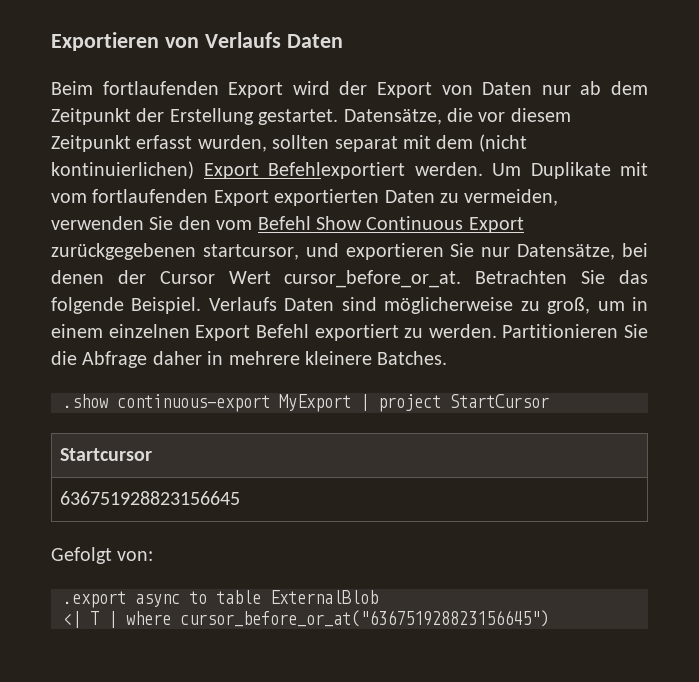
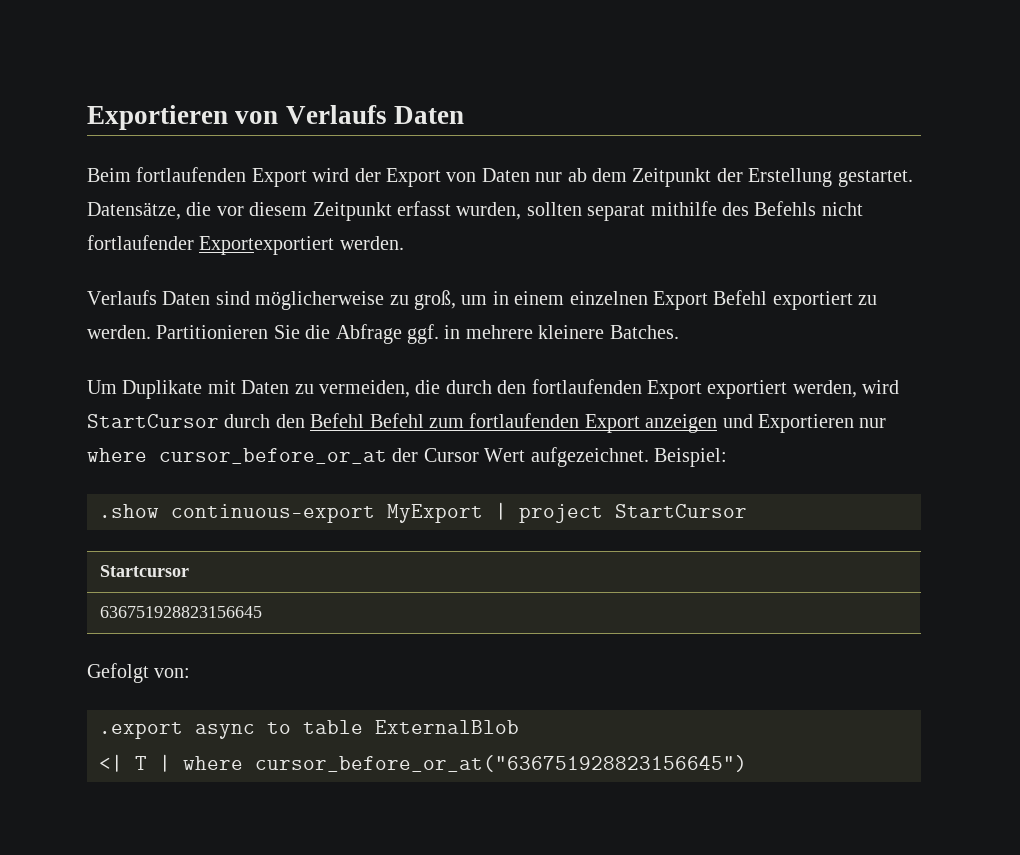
- Datensätze, die vor diesem Zeitpunkt erfasst wurden, sollten separat mit dem (nicht kontinuierlichen) Export Befehlexportiert werden. Um Duplikate mit vom fortlaufenden Export exportierten Daten zu vermeiden, verwenden Sie den vom Befehl Show Continuous Export zurückgegebenen startcursor, und exportieren Sie nur Datensätze, bei denen der Cursor Wert cursor_before_or_at. Betrachten Sie das folgende Beispiel. Verlaufs Daten sind möglicherweise zu groß, um in einem einzelnen Export Befehl exportiert zu werden.
+ Datensätze, die vor diesem Zeitpunkt erfasst wurden, sollten separat mithilfe des Befehls nicht fortlaufender Exportexportiert werden.
+ Verlaufs Daten sind möglicherweise zu groß, um in einem einzelnen Export Befehl exportiert zu werden.
- Partitionieren Sie die Abfrage daher in mehrere kleinere Batches.
+ Partitionieren Sie die Abfrage ggf. in mehrere kleinere Batches.
+ Um Duplikate mit Daten zu vermeiden, die durch den fortlaufenden Export exportiert werden, wird StartCursor durch den Befehl Befehl zum fortlaufenden Export anzeigen und Exportieren nur where cursor_before_or_at der Cursor Wert aufgezeichnet. Beispiel:

